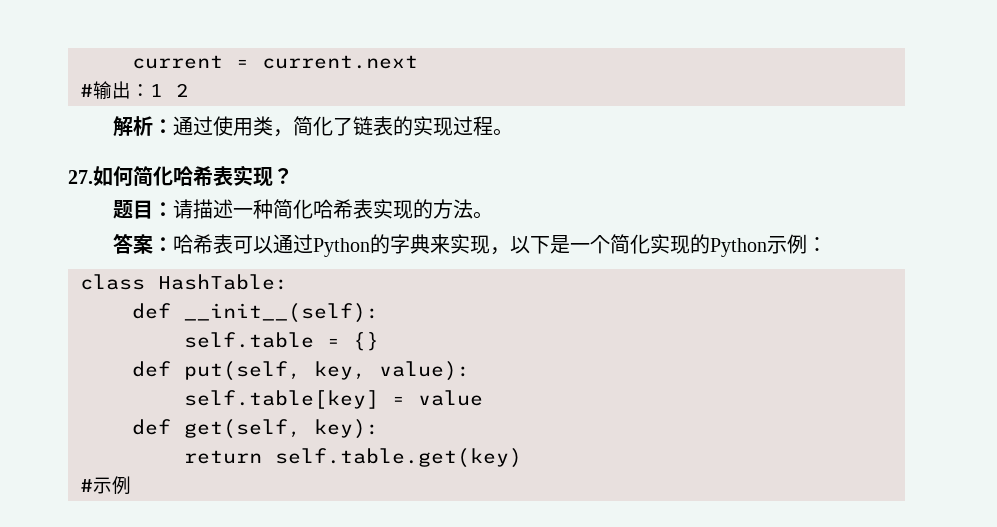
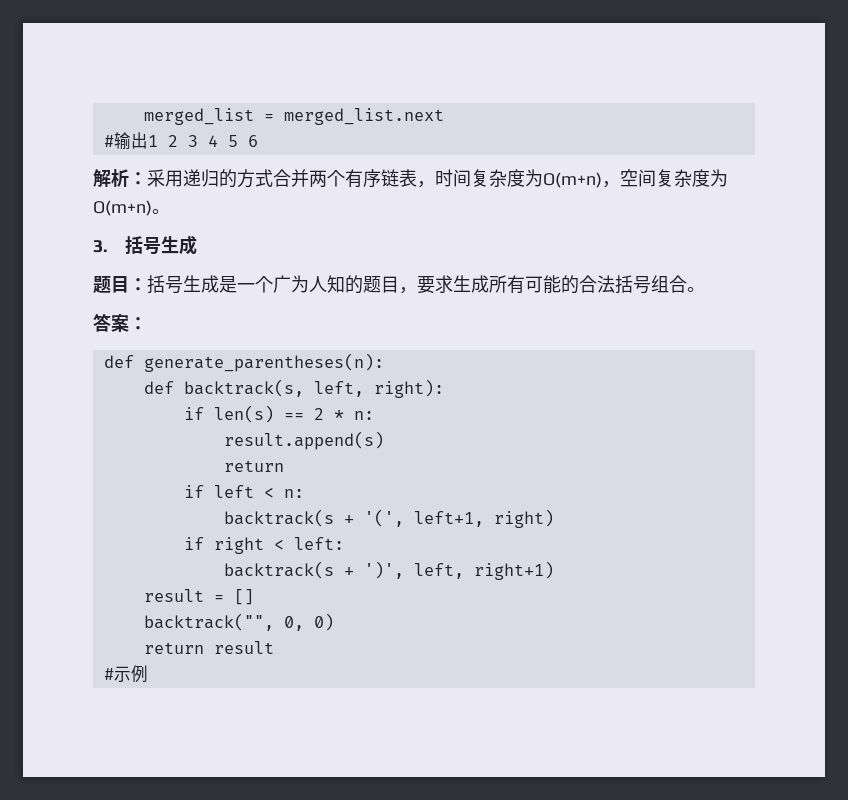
- current = current.next
+ merged_list = merged_list.next
- #输出：1 2
- 解析：通过使用类，简化了链表的实现过程。
- 27.如何简化哈希表实现？
- 题目：请描述一种简化哈希表实现的方法。
- 答案：哈希表可以通过Python的字典来实现，以下是一个简化实现的Python示例：
- class HashTable:
- def __init__(self):
- self.table = {}
- def put(self, key, value):
- self.table[key] = value
- def get(self, key):
- return self.table.get(key)
+ #输出1 2 3 4 5 6
+ 解析：采用递归的方式合并两个有序链表，时间复杂度为O(m+n)，空间复杂度为O(m+n)。
+ 3.括号生成
+ 题目：括号生成是一个广为人知的题目，要求生成所有可能的合法括号组合。
+ 答案：
+ def generate_parentheses(n):
+ def backtrack(s, left, right):
+ if len(s) == 2 * n:
+ result.append(s)
+ return
+ if left < n:
+ backtrack(s + '(', left+1, right)
+ if right < left:
+ backtrack(s + ')', left, right+1)
+ result = []
+ backtrack("", 0, 0)
+ return result

